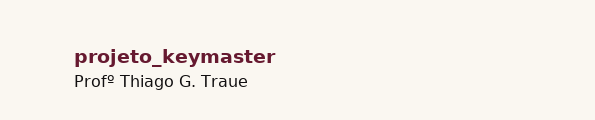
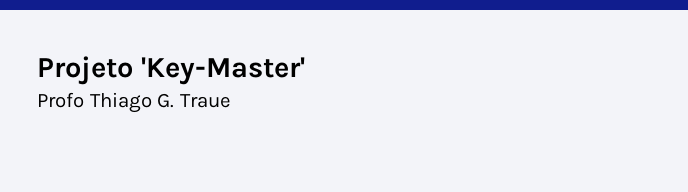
- projeto_keymaster
+ Projeto 'Key-Master'

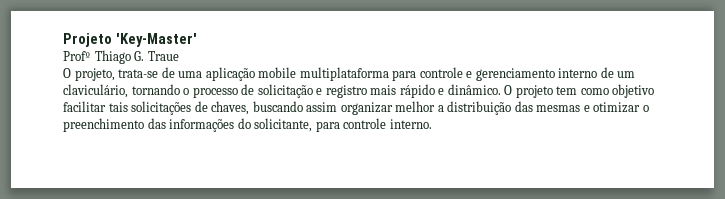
+ O projeto, trata-se de uma aplicação mobile multiplataforma para controle e gerenciamento interno de um claviculário, tornando o processo de solicitação e registro mais rápido e dinâmico. O projeto tem como objetivo facilitar tais solicitações de chaves, buscando assim organizar melhor a distribuição das mesmas e otimizar o preenchimento das informações do solicitante, para controle interno.

